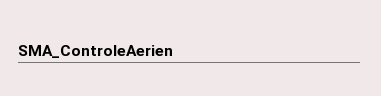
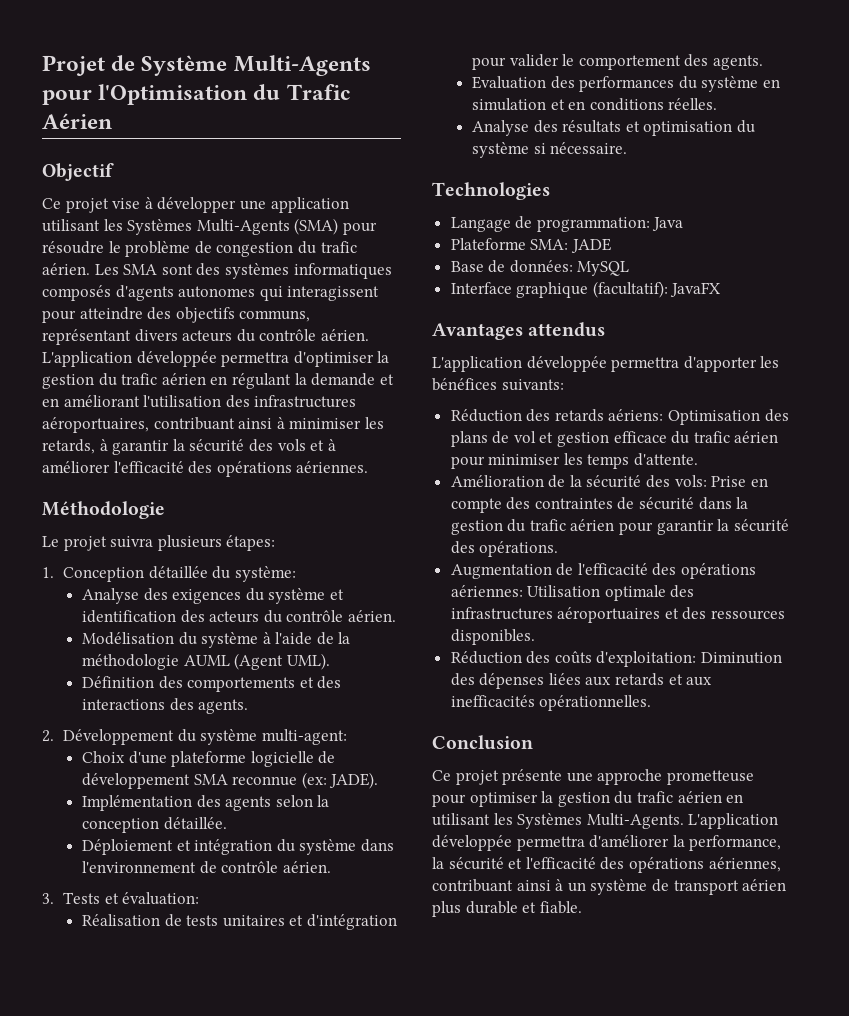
- SMA_ControleAerien
+ Projet de Système Multi-Agents pour l'Optimisation du Trafic Aérien
+ Objectif
+ Ce projet vise à développer une application utilisant les Systèmes Multi-Agents (SMA) pour résoudre le problème de congestion du trafic aérien. Les SMA sont des systèmes informatiques composés d'agents autonomes qui interagissent pour atteindre des objectifs communs, représentant divers acteurs du contrôle aérien. L'application développée permettra d'optimiser la gestion du trafic aérien en régulant la demande et en améliorant l'utilisation des infrastructures aéroportuaires, contribuant ainsi à minimiser les retards, à garantir la sécurité des vols et à améliorer l'efficacité des opérations aériennes.
+ Méthodologie
+ Le projet suivra plusieurs étapes:
+ 1. Conception détaillée du système:
+ Analyse des exigences du système et identification des acteurs du contrôle aérien.
+ Modélisation du système à l'aide de la méthodologie AUML (Agent UML).
+ Définition des comportements et des interactions des agents.
+ 2. Développement du système multi-agent:
+ Choix d'une plateforme logicielle de développement SMA reconnue (ex: JADE).
+ Implémentation des agents selon la conception détaillée.
+ Déploiement et intégration du système dans l'environnement de contrôle aérien.
+ 3. Tests et évaluation:
+ Réalisation de tests unitaires et d'intégration pour valider le comportement des agents.
+ Evaluation des performances du système en simulation et en conditions réelles.
+ Analyse des résultats et optimisation du système si nécessaire.
+ Technologies
+ Langage de programmation: Java
+ Plateforme SMA: JADE
+ Base de données: MySQL
+ Interface graphique (facultatif): JavaFX
+ Avantages attendus
+ L'application développée permettra d'apporter les bénéfices suivants:
+ Réduction des retards aériens: Optimisation des plans de vol et gestion efficace du trafic aérien pour minimiser les temps d'attente.
+ Amélioration de la sécurité des vols: Prise en compte des contraintes de sécurité dans la gestion du trafic aérien pour garantir la sécurité des opérations.
+ Augmentation de l'efficacité des opérations aériennes: Utilisation optimale des infrastructures aéroportuaires et des ressources disponibles.
+ Réduction des coûts d'exploitation: Diminution des dépenses liées aux retards et aux inefficacités opérationnelles.
+ Conclusion
+ Ce projet présente une approche prometteuse pour optimiser la gestion du trafic aérien en utilisant les Systèmes Multi-Agents. L'application développée permettra d'améliorer la performance, la sécurité et l'efficacité des opérations aériennes, contribuant ainsi à un système de transport aérien plus durable et fiable.

